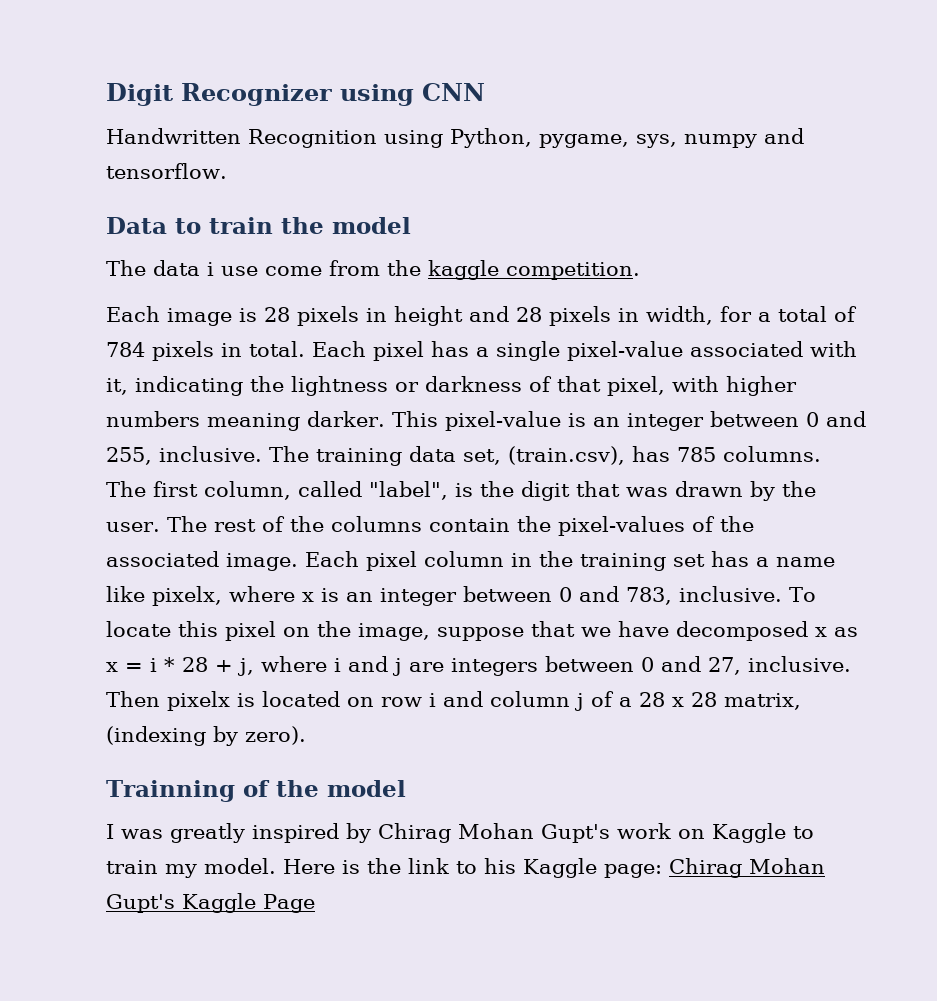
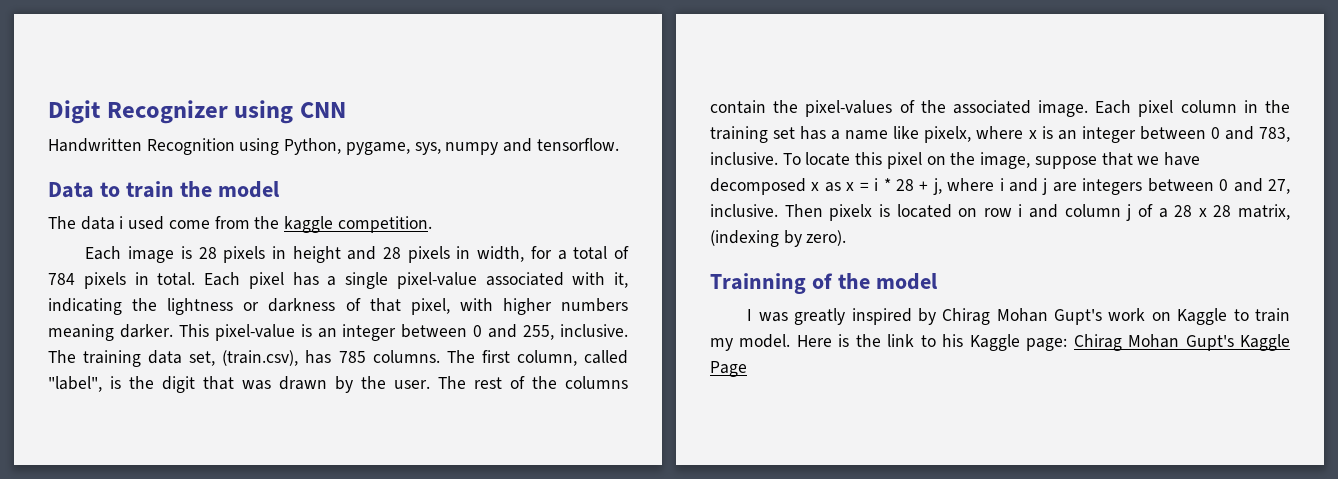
- The data i use come from the kaggle competition.
+ The data i used come from the kaggle competition.

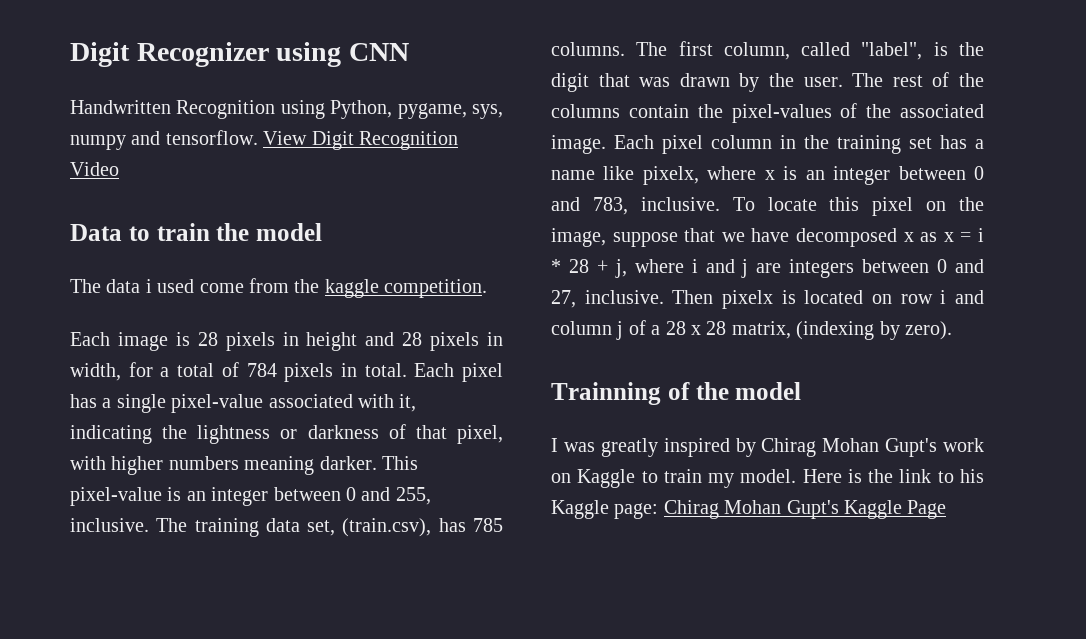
+ View Digit Recognition Video

